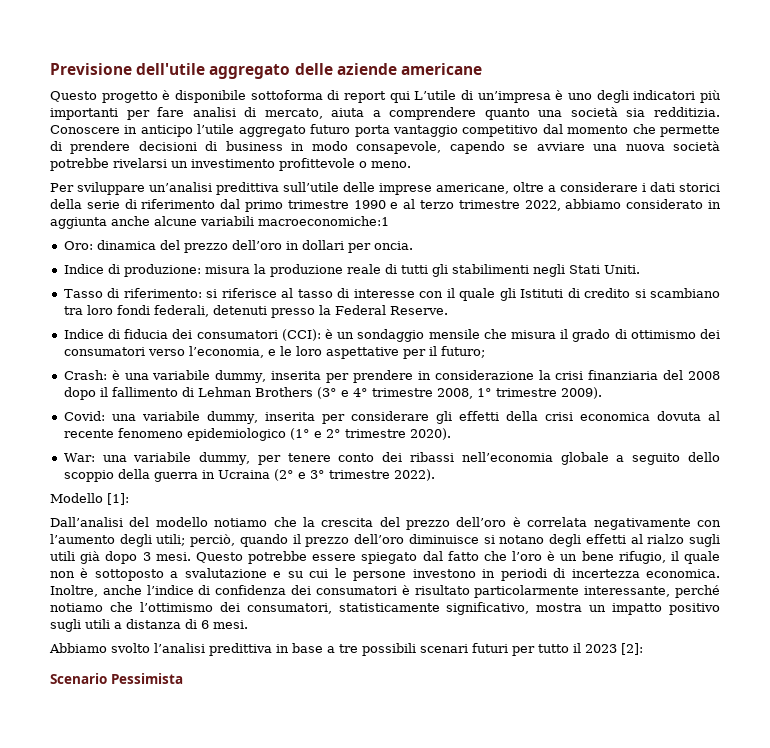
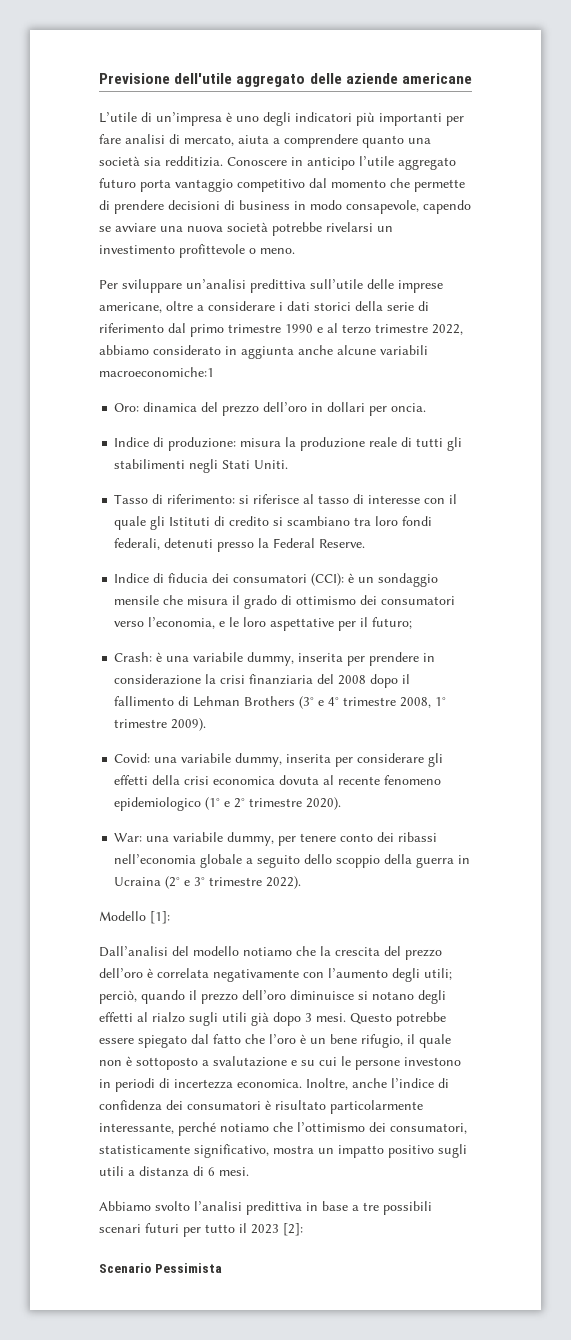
- Questo progetto è disponibile sottoforma di report qui L’utile di un’impresa è uno degli indicatori più importanti per fare analisi di mercato, aiuta a comprendere quanto una società sia redditizia.
+ L’utile di un’impresa è uno degli indicatori più importanti per fare analisi di mercato, aiuta a comprendere quanto una società sia redditizia.

